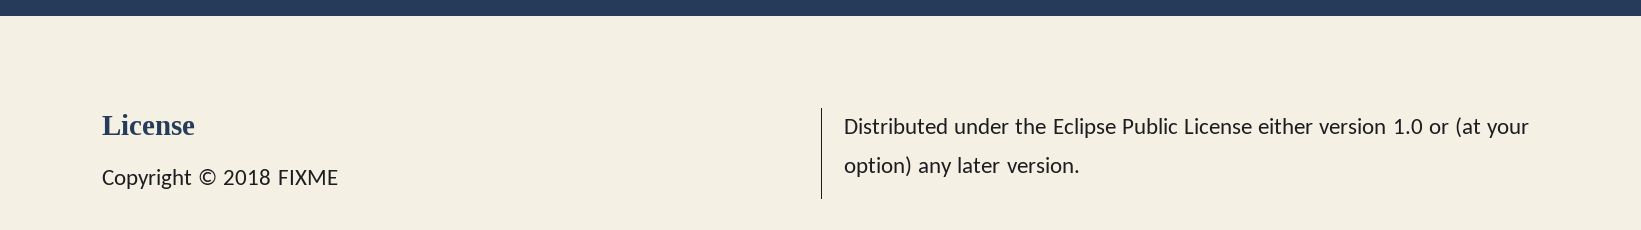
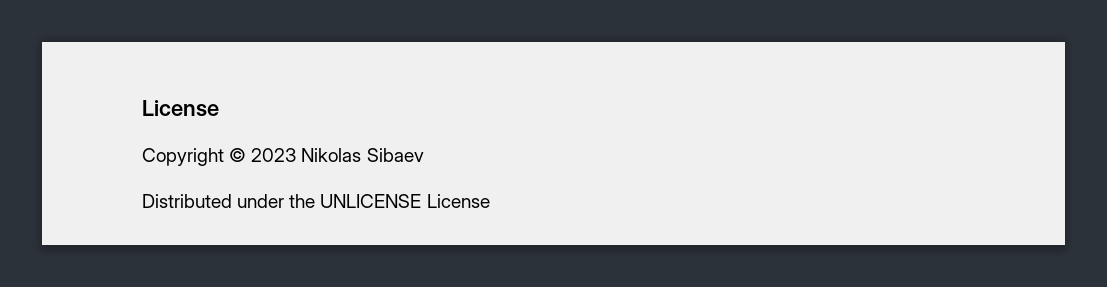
- Copyright © 2018 FIXME
+ Copyright © 2023 Nikolas Sibaev
- Distributed under the Eclipse Public License either version 1.0 or (at your option) any later version.
+ Distributed under the UNLICENSE License

